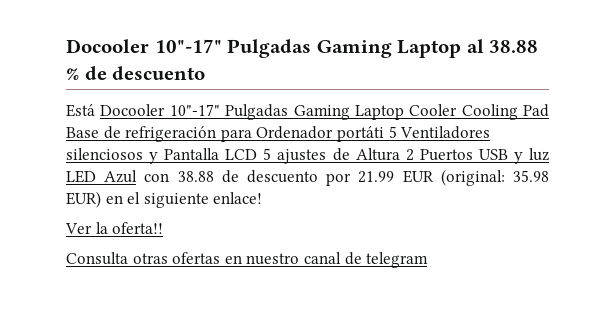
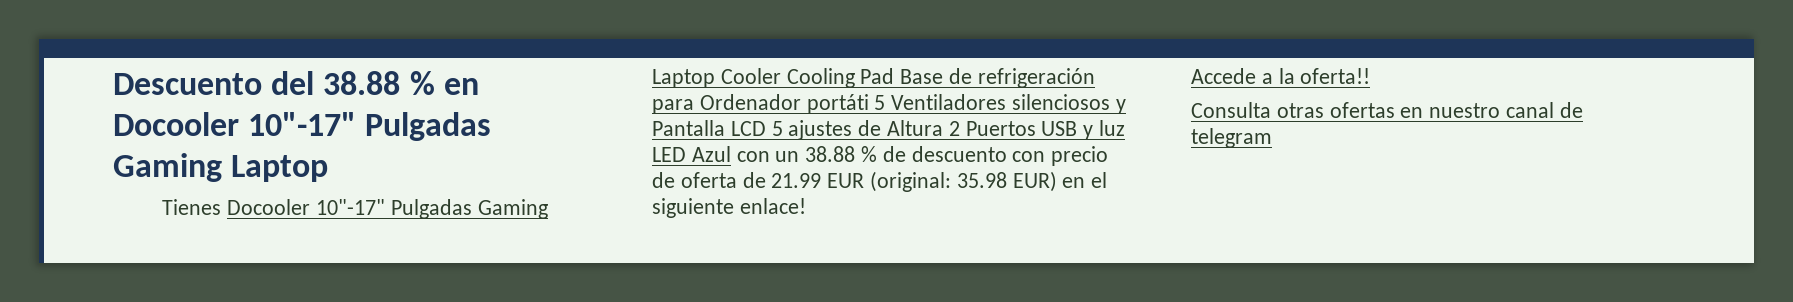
- Docooler 10"-17" Pulgadas Gaming Laptop al 38.88 % de descuento
- Está Docooler 10"-17" Pulgadas Gaming Laptop Cooler Cooling Pad Base de refrigeración para Ordenador portáti 5 Ventiladores silenciosos y Pantalla LCD 5 ajustes de Altura 2 Puertos USB y luz LED Azul con 38.88 de descuento por 21.99 EUR (original: 35.98 EUR) en el siguiente enlace!
+ Descuento del 38.88 % en Docooler 10"-17" Pulgadas Gaming Laptop
+ Tienes Docooler 10"-17" Pulgadas Gaming Laptop Cooler Cooling Pad Base de refrigeración para Ordenador portáti 5 Ventiladores silenciosos y Pantalla LCD 5 ajustes de Altura 2 Puertos USB y luz LED Azul con un 38.88 % de descuento con precio de oferta de 21.99 EUR (original: 35.98 EUR) en el siguiente enlace!
- Ver la oferta!!
+ Accede a la oferta!!

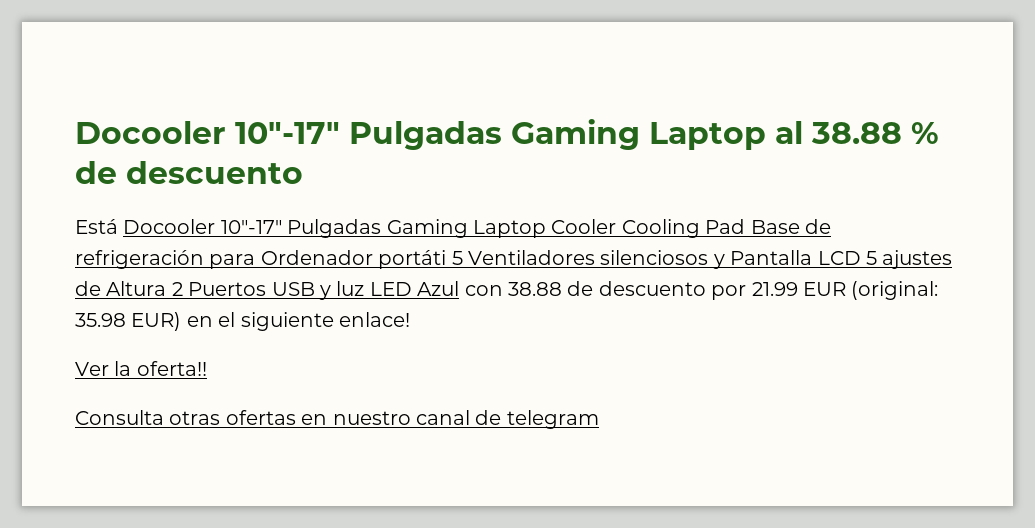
- Descuento del 38.88 % en Docooler 10"-17" Pulgadas Gaming Laptop
- Tienes Docooler 10"-17" Pulgadas Gaming Laptop Cooler Cooling Pad Base de refrigeración para Ordenador portáti 5 Ventiladores silenciosos y Pantalla LCD 5 ajustes de Altura 2 Puertos USB y luz LED Azul con un 38.88 % de descuento con precio de oferta de 21.99 EUR (original: 35.98 EUR) en el siguiente enlace!
+ Docooler 10"-17" Pulgadas Gaming Laptop al 38.88 % de descuento
+ Está Docooler 10"-17" Pulgadas Gaming Laptop Cooler Cooling Pad Base de refrigeración para Ordenador portáti 5 Ventiladores silenciosos y Pantalla LCD 5 ajustes de Altura 2 Puertos USB y luz LED Azul con 38.88 de descuento por 21.99 EUR (original: 35.98 EUR) en el siguiente enlace!
- Accede a la oferta!!
+ Ver la oferta!!

